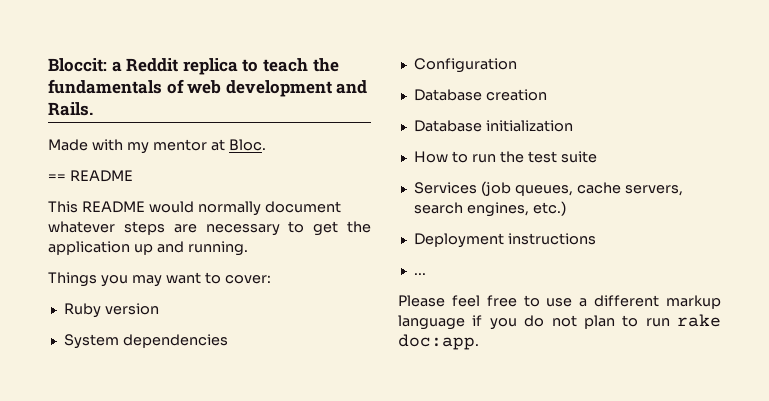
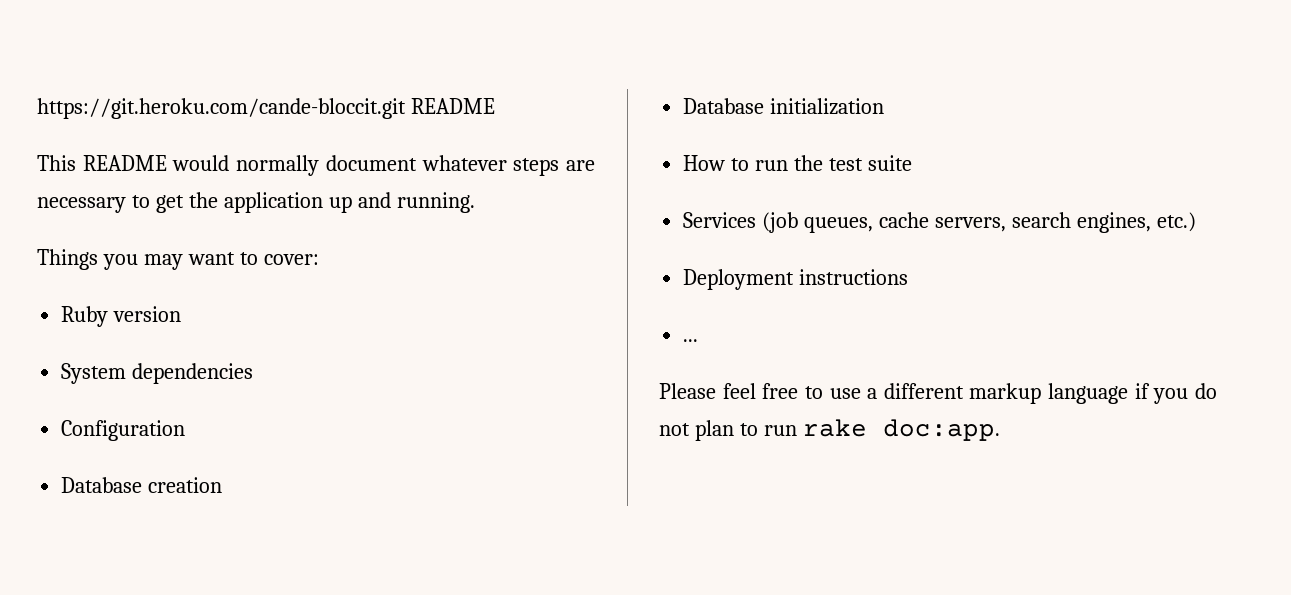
- Bloccit: a Reddit replica to teach the fundamentals of web development and Rails.
- Made with my mentor at Bloc.
- == README
+ https://git.heroku.com/cande-bloccit.git README

